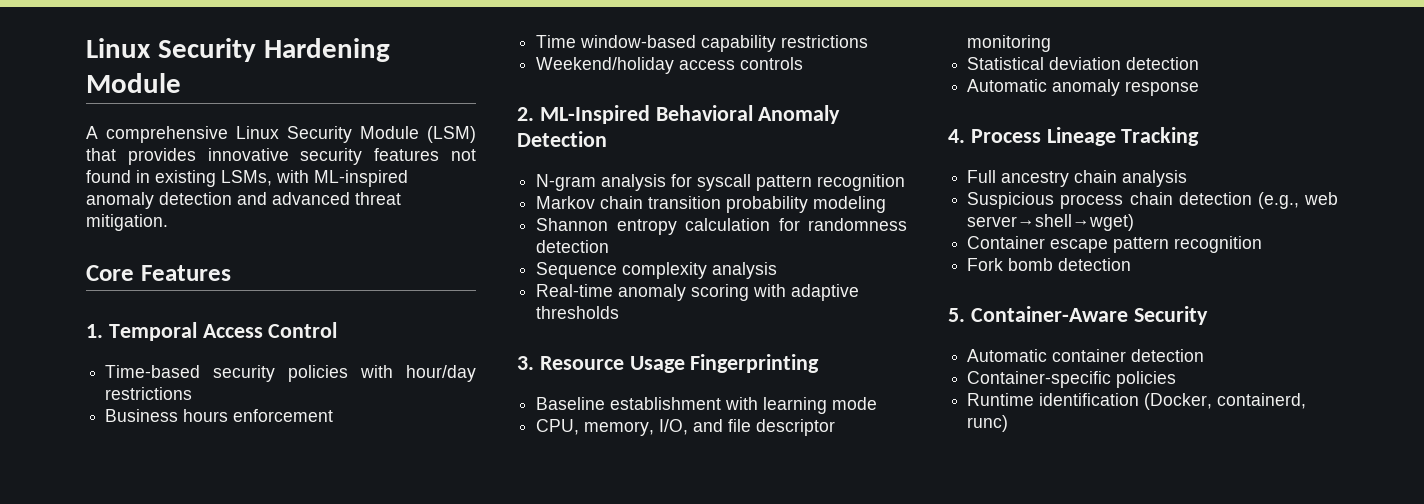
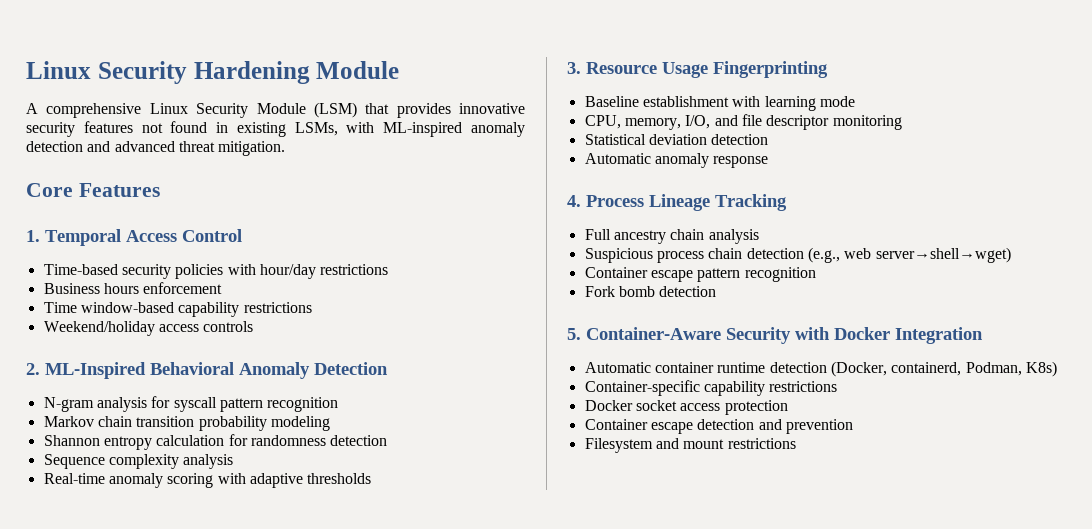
- 5. Container-Aware Security
+ 5. Container-Aware Security with Docker Integration
- Automatic container detection
- Container-specific policies
- Runtime identification (Docker, containerd, runc)
+ Automatic container runtime detection (Docker, containerd, Podman, K8s)
+ Container-specific capability restrictions
+ Docker socket access protection
+ Container escape detection and prevention
+ Filesystem and mount restrictions

